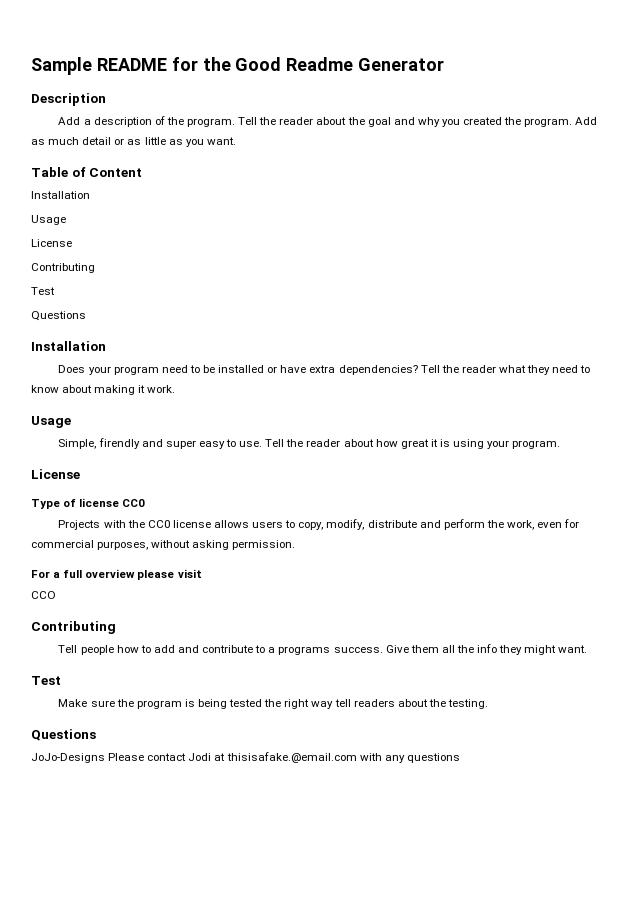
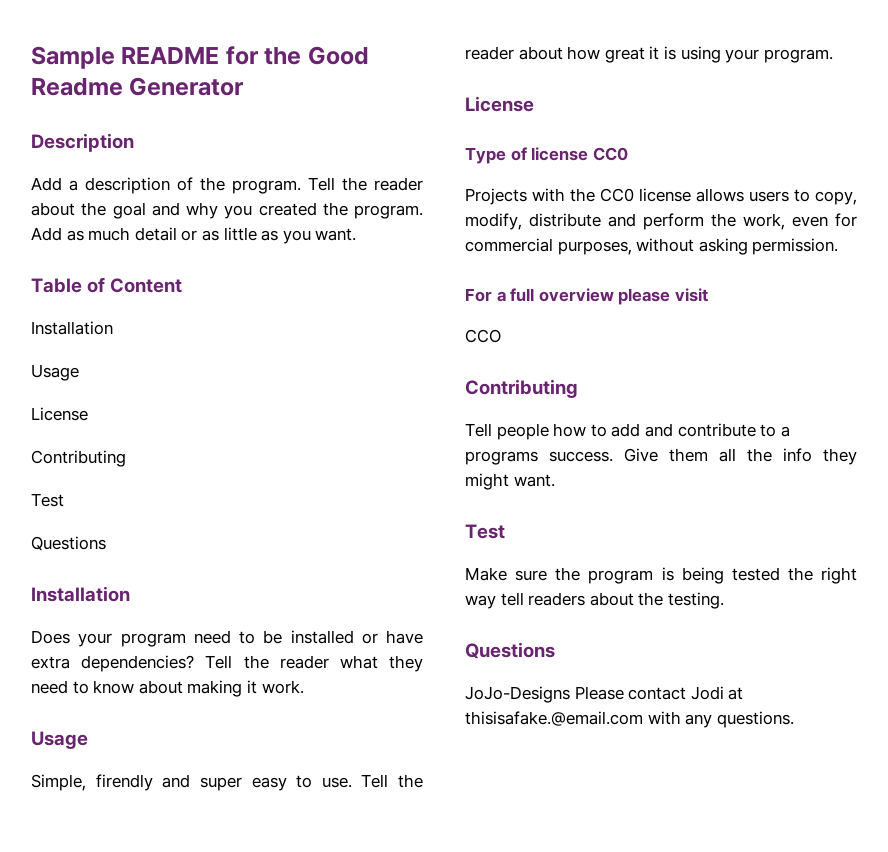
- JoJo-Designs Please contact Jodi at thisisafake.@email.com with any questions
+ JoJo-Designs Please contact Jodi at thisisafake.@email.com with any questions.

